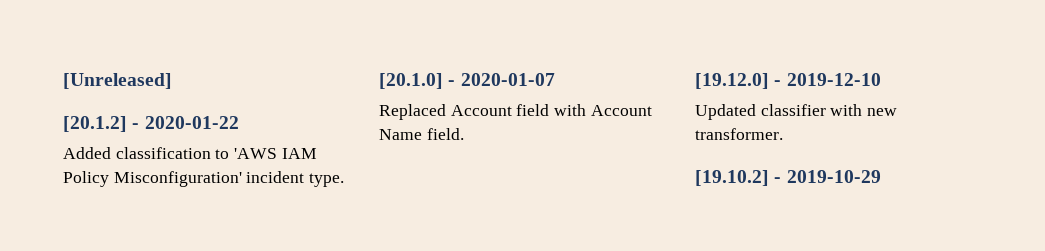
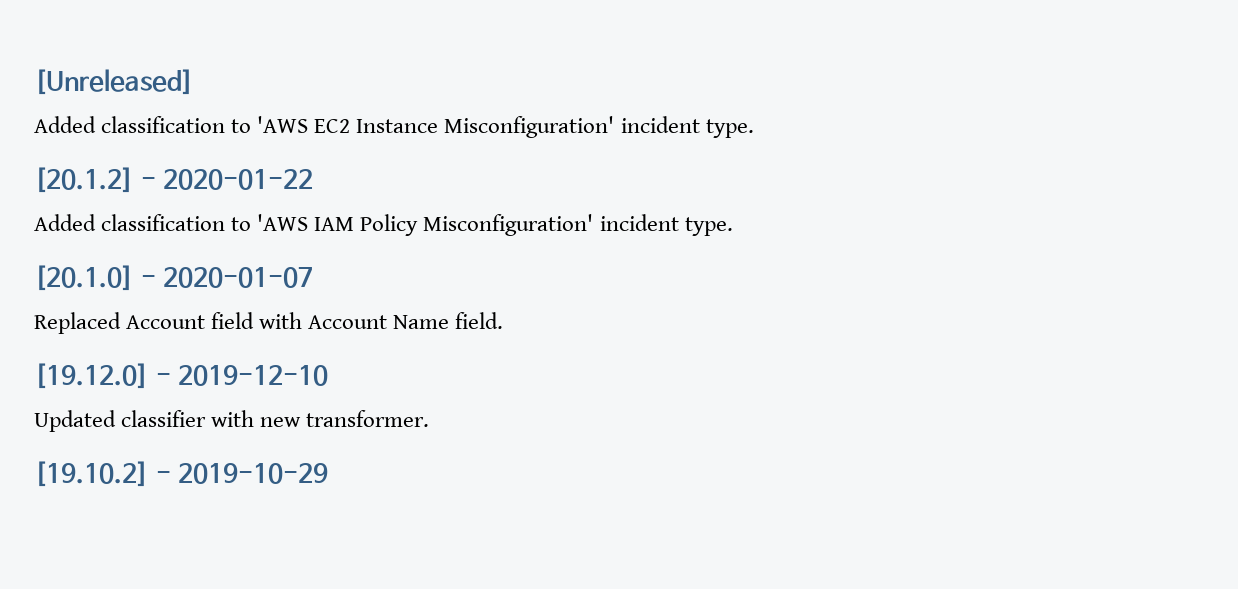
+ Added classification to 'AWS EC2 Instance Misconfiguration' incident type.

